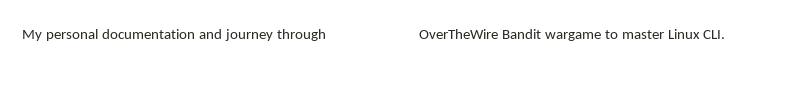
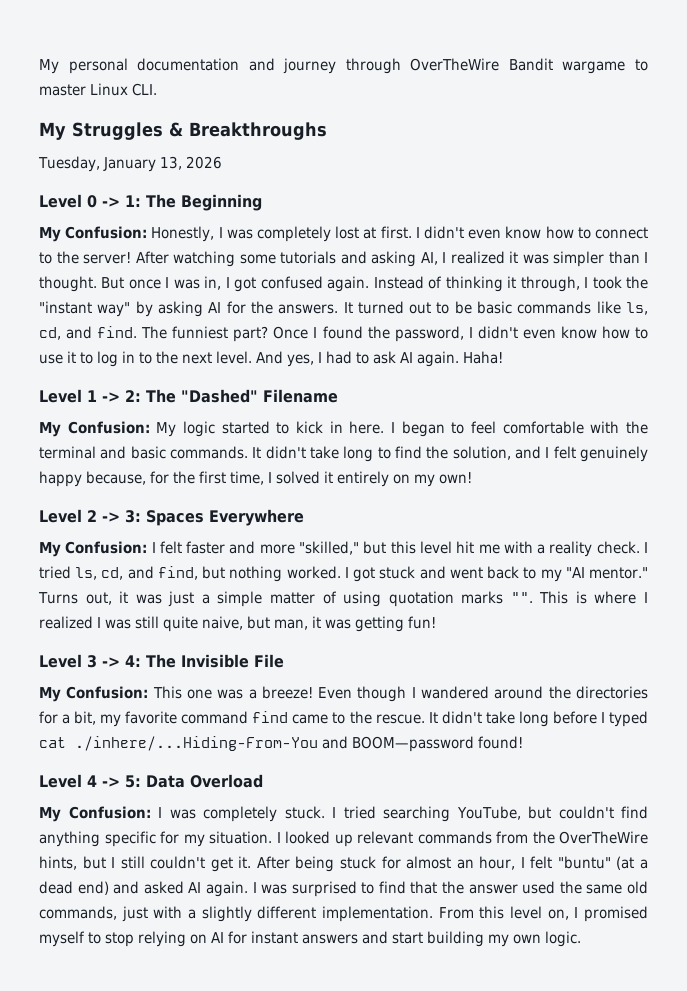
+ My Struggles & Breakthroughs
+ Tuesday, January 13, 2026
+ Level 0 -> 1: The Beginning
+ My Confusion: Honestly, I was completely lost at first. I didn't even know how to connect to the server! After watching some tutorials and asking AI, I realized it was simpler than I thought. But once I was in, I got confused again. Instead of thinking it through, I took the "instant way" by asking AI for the answers. It turned out to be basic commands like ls, cd, and find. The funniest part? Once I found the password, I didn't even know how to use it to log in to the next level. And yes, I had to ask AI again. Haha!
+ Level 1 -> 2: The "Dashed" Filename
+ My Confusion: My logic started to kick in here. I began to feel comfortable with the terminal and basic commands. It didn't take long to find the solution, and I felt genuinely happy because, for the first time, I solved it entirely on my own!
+ Level 2 -> 3: Spaces Everywhere
+ My Confusion: I felt faster and more "skilled," but this level hit me with a reality check. I tried ls, cd, and find, but nothing worked. I got stuck and went back to my "AI mentor." Turns out, it was just a simple matter of using quotation marks "". This is where I realized I was still quite naive, but man, it was getting fun!
+ Level 3 -> 4: The Invisible File
+ My Confusion: This one was a breeze! Even though I wandered around the directories for a bit, my favorite command find came to the rescue. It didn't take long before I typed cat ./inhere/...Hiding-From-You and BOOM—password found!
+ Level 4 -> 5: Data Overload
+ My Confusion: I was completely stuck. I tried searching YouTube, but couldn't find anything specific for my situation. I looked up relevant commands from the OverTheWire hints, but I still couldn't get it. After being stuck for almost an hour, I felt "buntu" (at a dead end) and asked AI again. I was surprised to find that the answer used the same old commands, just with a slightly different implementation. From this level on, I promised myself to stop relying on AI for instant answers and start building my own logic.

